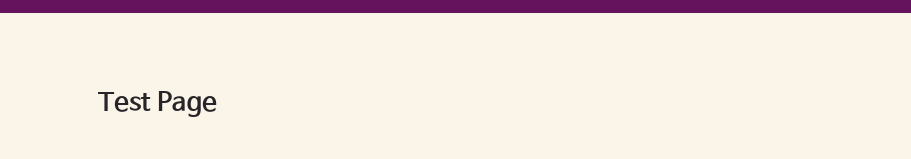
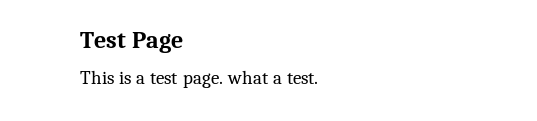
+ This is a test page. what a test.

